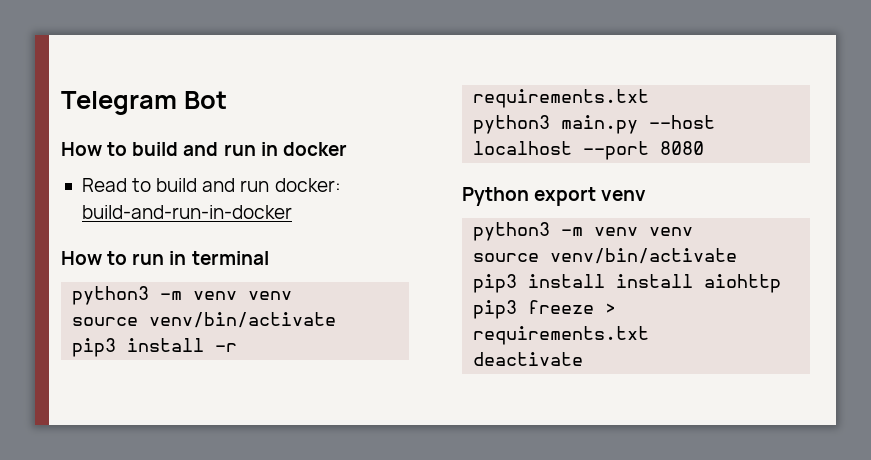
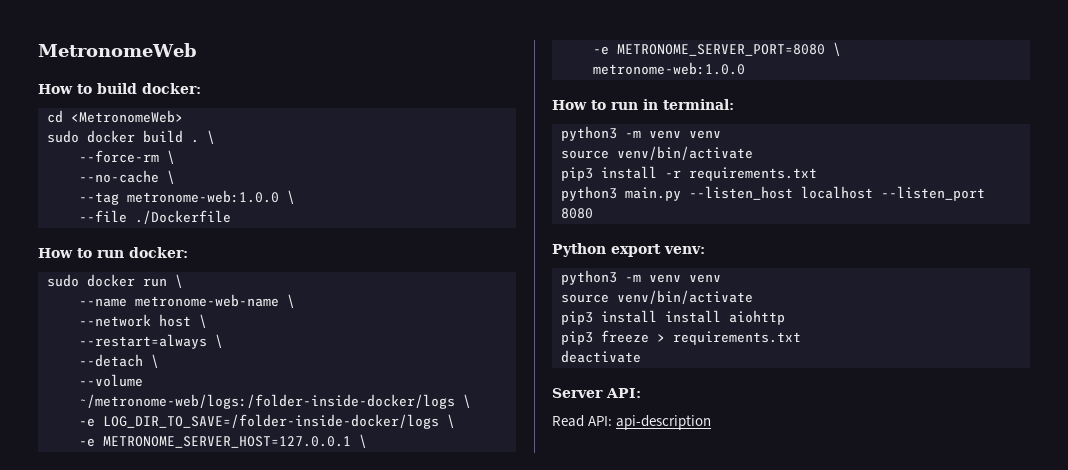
- Telegram Bot
+ MetronomeWeb
- How to build and run in docker
- Read to build and run docker: build-and-run-in-docker
+ How to build docker:
+ cd <MetronomeWeb>
+ sudo docker build . \
+ --force-rm \
+ --no-cache \
+ --tag metronome-web:1.0.0 \
+ --file ./Dockerfile
+ How to run docker:
+ sudo docker run \
+ --name metronome-web-name \
+ --network host \
+ --restart=always \
+ --detach \
+ --volume ~/metronome-web/logs:/folder-inside-docker/logs \
+ -e LOG_DIR_TO_SAVE=/folder-inside-docker/logs \
+ -e METRONOME_SERVER_HOST=127.0.0.1 \
+ -e METRONOME_SERVER_PORT=8080 \
+ metronome-web:1.0.0
- How to run in terminal
+ How to run in terminal:
- python3 main.py --host localhost --port 8080
+ python3 main.py --listen_host localhost --listen_port 8080
- Python export venv
+ Python export venv:
+ Server API:
+ Read API: api-description

